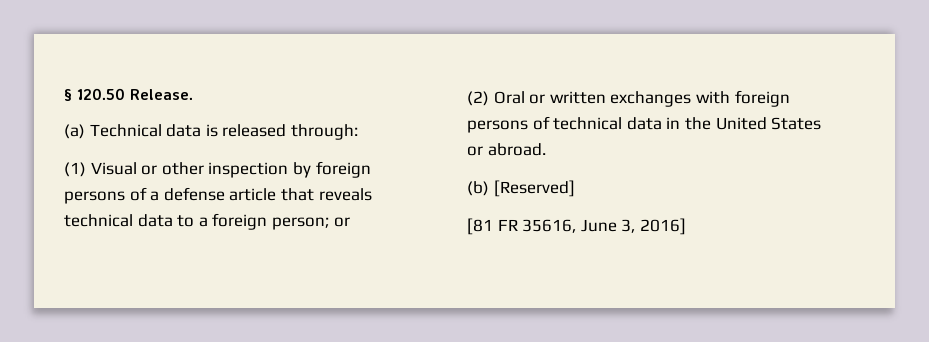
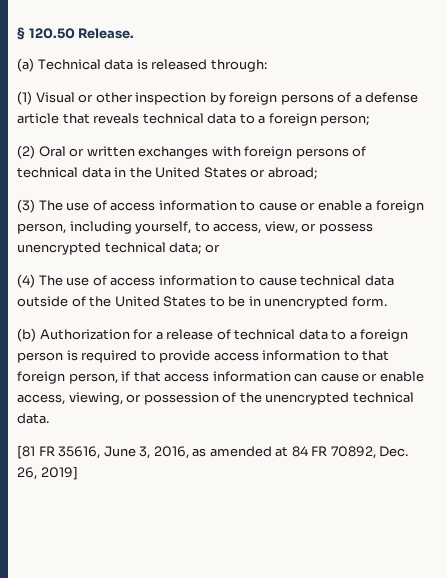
- (1) Visual or other inspection by foreign persons of a defense article that reveals technical data to a foreign person; or
+ (1) Visual or other inspection by foreign persons of a defense article that reveals technical data to a foreign person;
- (2) Oral or written exchanges with foreign persons of technical data in the United States or abroad.
- (b) [Reserved]
+ (2) Oral or written exchanges with foreign persons of technical data in the United States or abroad;
+ (3) The use of access information to cause or enable a foreign person, including yourself, to access, view, or possess unencrypted technical data; or
+ (4) The use of access information to cause technical data outside of the United States to be in unencrypted form.
+ (b) Authorization for a release of technical data to a foreign person is required to provide access information to that foreign person, if that access information can cause or enable access, viewing, or possession of the unencrypted technical data.
- [81 FR 35616, June 3, 2016]
+ [81 FR 35616, June 3, 2016, as amended at 84 FR 70892, Dec. 26, 2019]

